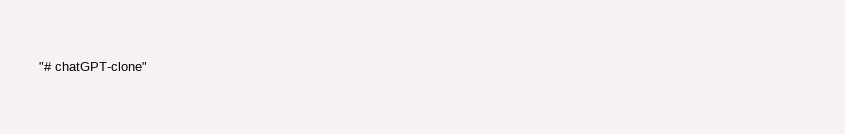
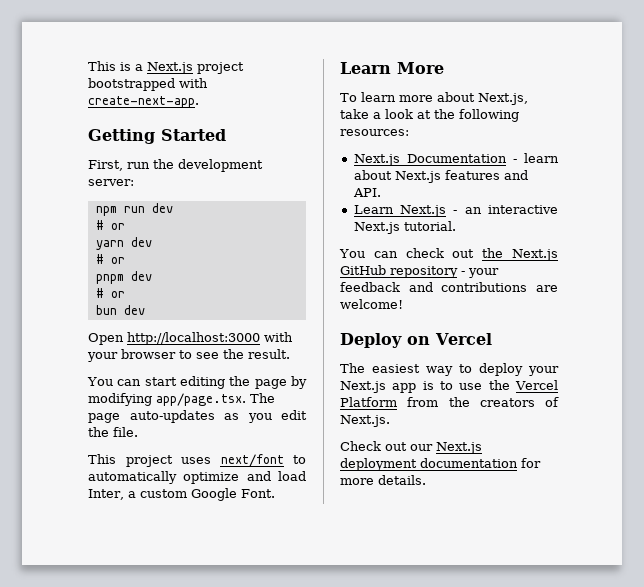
- "# chatGPT-clone"
+ This is a Next.js project bootstrapped with create-next-app.
+ Getting Started
+ First, run the development server:
+ npm run dev
+ # or
+ yarn dev
+ # or
+ pnpm dev
+ # or
+ bun dev
+ Open http://localhost:3000 with your browser to see the result.
+ You can start editing the page by modifying app/page.tsx. The page auto-updates as you edit the file.
+ This project uses next/font to automatically optimize and load Inter, a custom Google Font.
+ Learn More
+ To learn more about Next.js, take a look at the following resources:
+ Next.js Documentation - learn about Next.js features and API.
+ Learn Next.js - an interactive Next.js tutorial.
+ You can check out the Next.js GitHub repository - your feedback and contributions are welcome!
+ Deploy on Vercel
+ The easiest way to deploy your Next.js app is to use the Vercel Platform from the creators of Next.js.
+ Check out our Next.js deployment documentation for more details.

